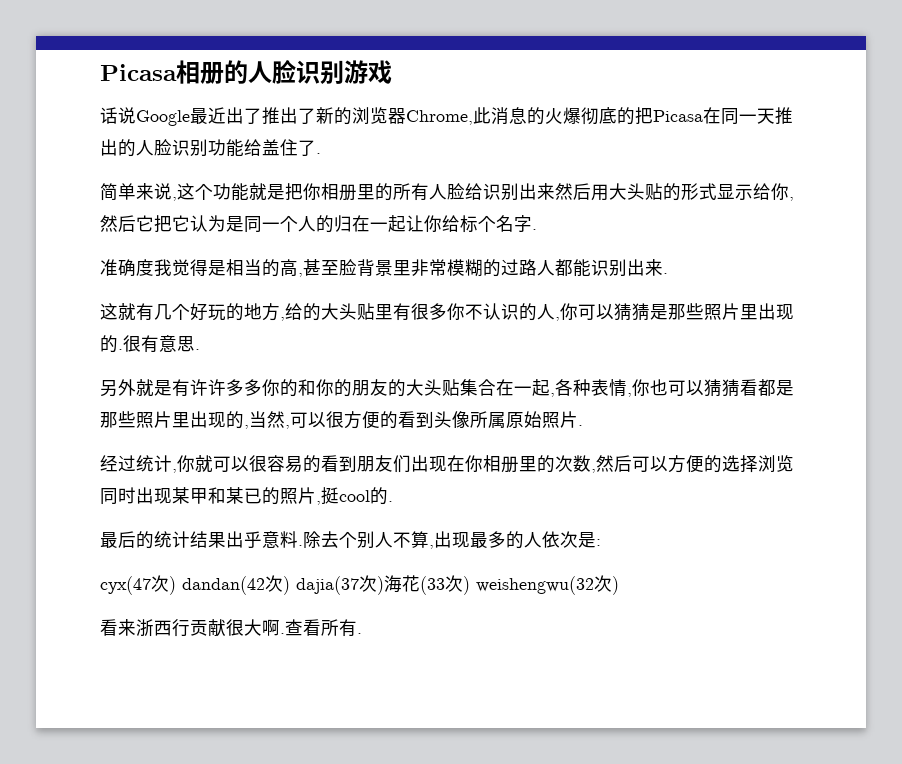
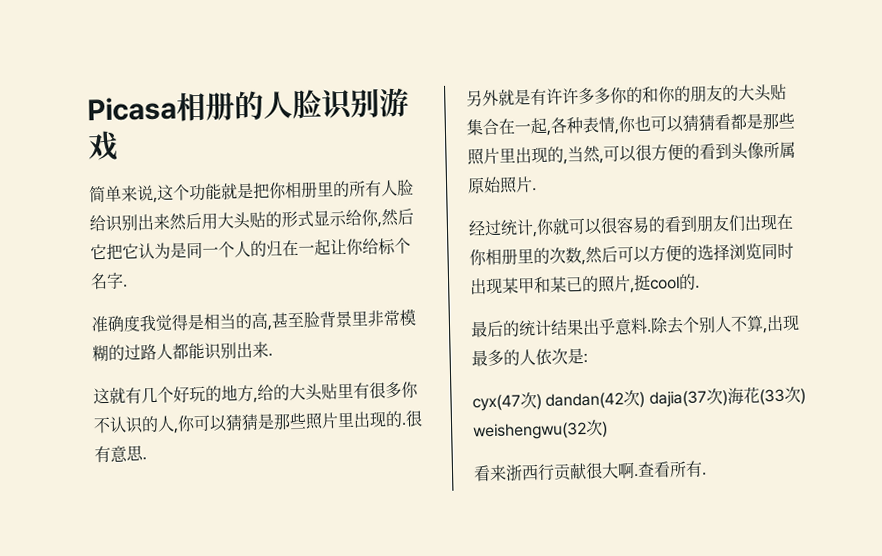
- 话说Google最近出了推出了新的浏览器Chrome,此消息的火爆彻底的把Picasa在同一天推出的人脸识别功能给盖住了.

